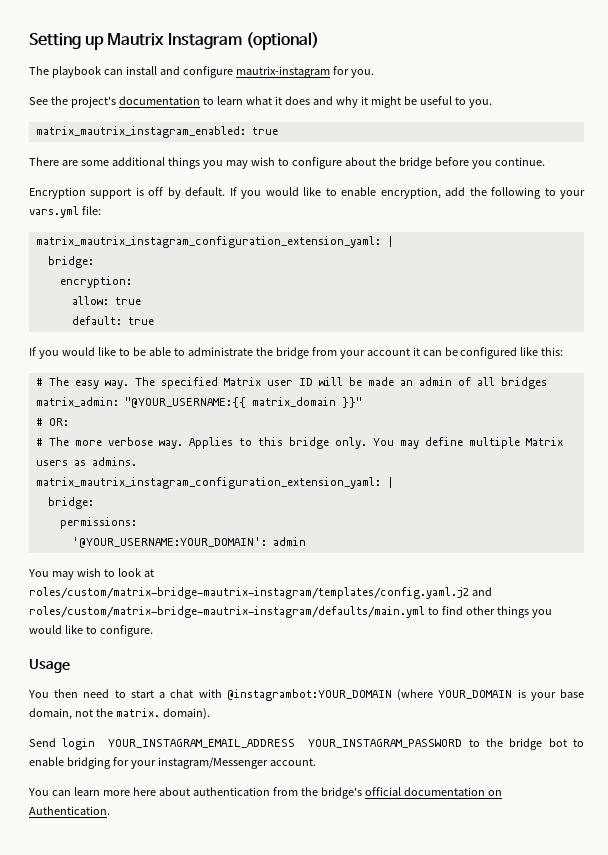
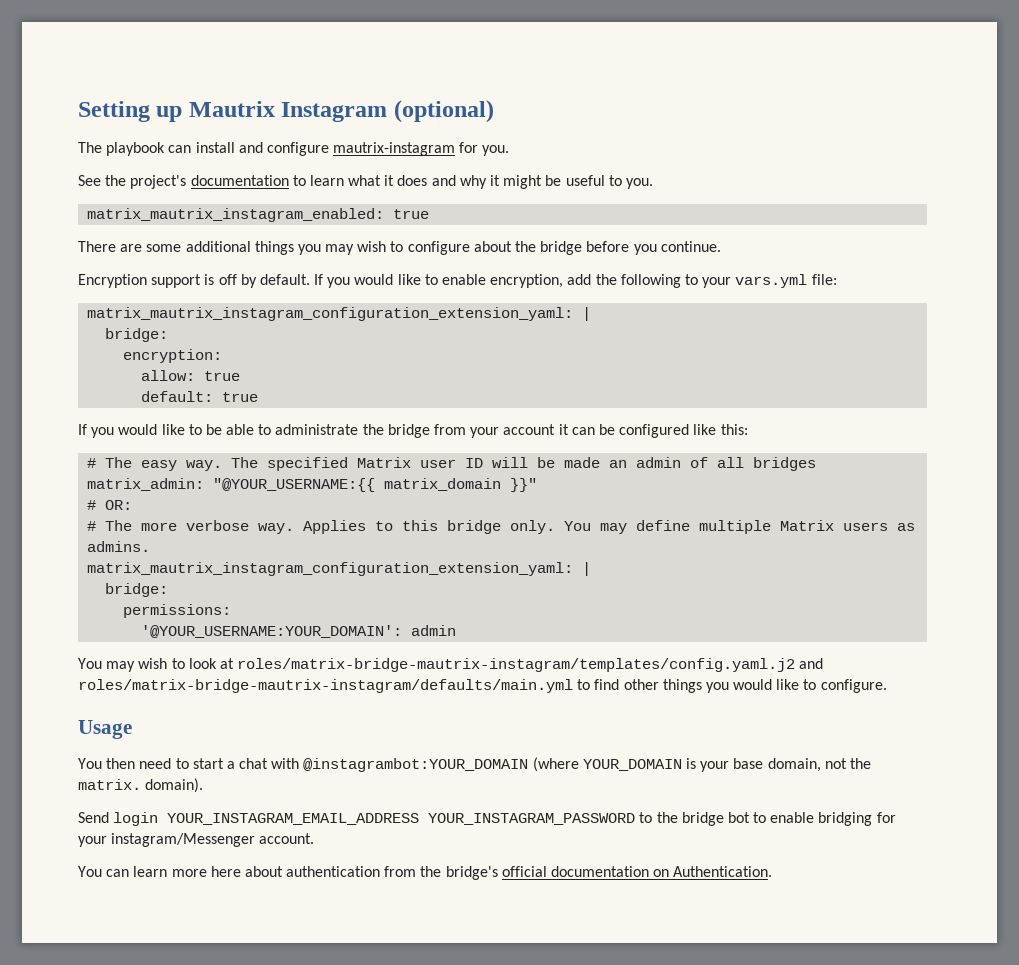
- You may wish to look at roles/custom/matrix-bridge-mautrix-instagram/templates/config.yaml.j2 and roles/custom/matrix-bridge-mautrix-instagram/defaults/main.yml to find other things you would like to configure.
+ You may wish to look at roles/matrix-bridge-mautrix-instagram/templates/config.yaml.j2 and roles/matrix-bridge-mautrix-instagram/defaults/main.yml to find other things you would like to configure.

